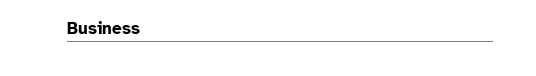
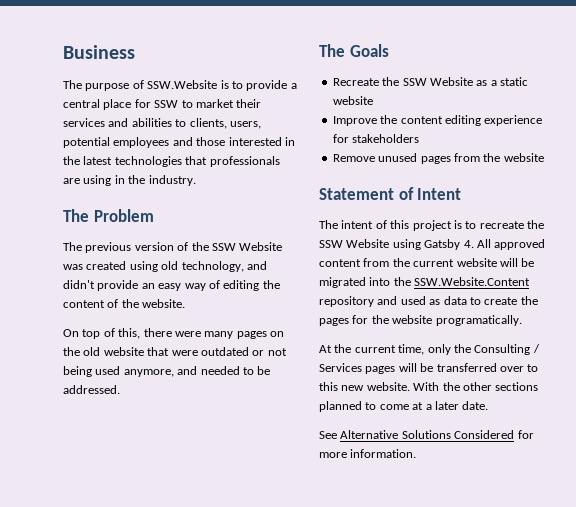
+ The purpose of SSW.Website is to provide a central place for SSW to market their services and abilities to clients, users, potential employees and those interested in the latest technologies that professionals are using in the industry.
+ The Problem
+ The previous version of the SSW Website was created using old technology, and didn't provide an easy way of editing the content of the website.
+ On top of this, there were many pages on the old website that were outdated or not being used anymore, and needed to be addressed.
+ The Goals
+ Recreate the SSW Website as a static website
+ Improve the content editing experience for stakeholders
+ Remove unused pages from the website
+ Statement of Intent
+ The intent of this project is to recreate the SSW Website using Gatsby 4. All approved content from the current website will be migrated into the SSW.Website.Content repository and used as data to create the pages for the website programatically.
+ At the current time, only the Consulting / Services pages will be transferred over to this new website. With the other sections planned to come at a later date.
+ See Alternative Solutions Considered for more information.

